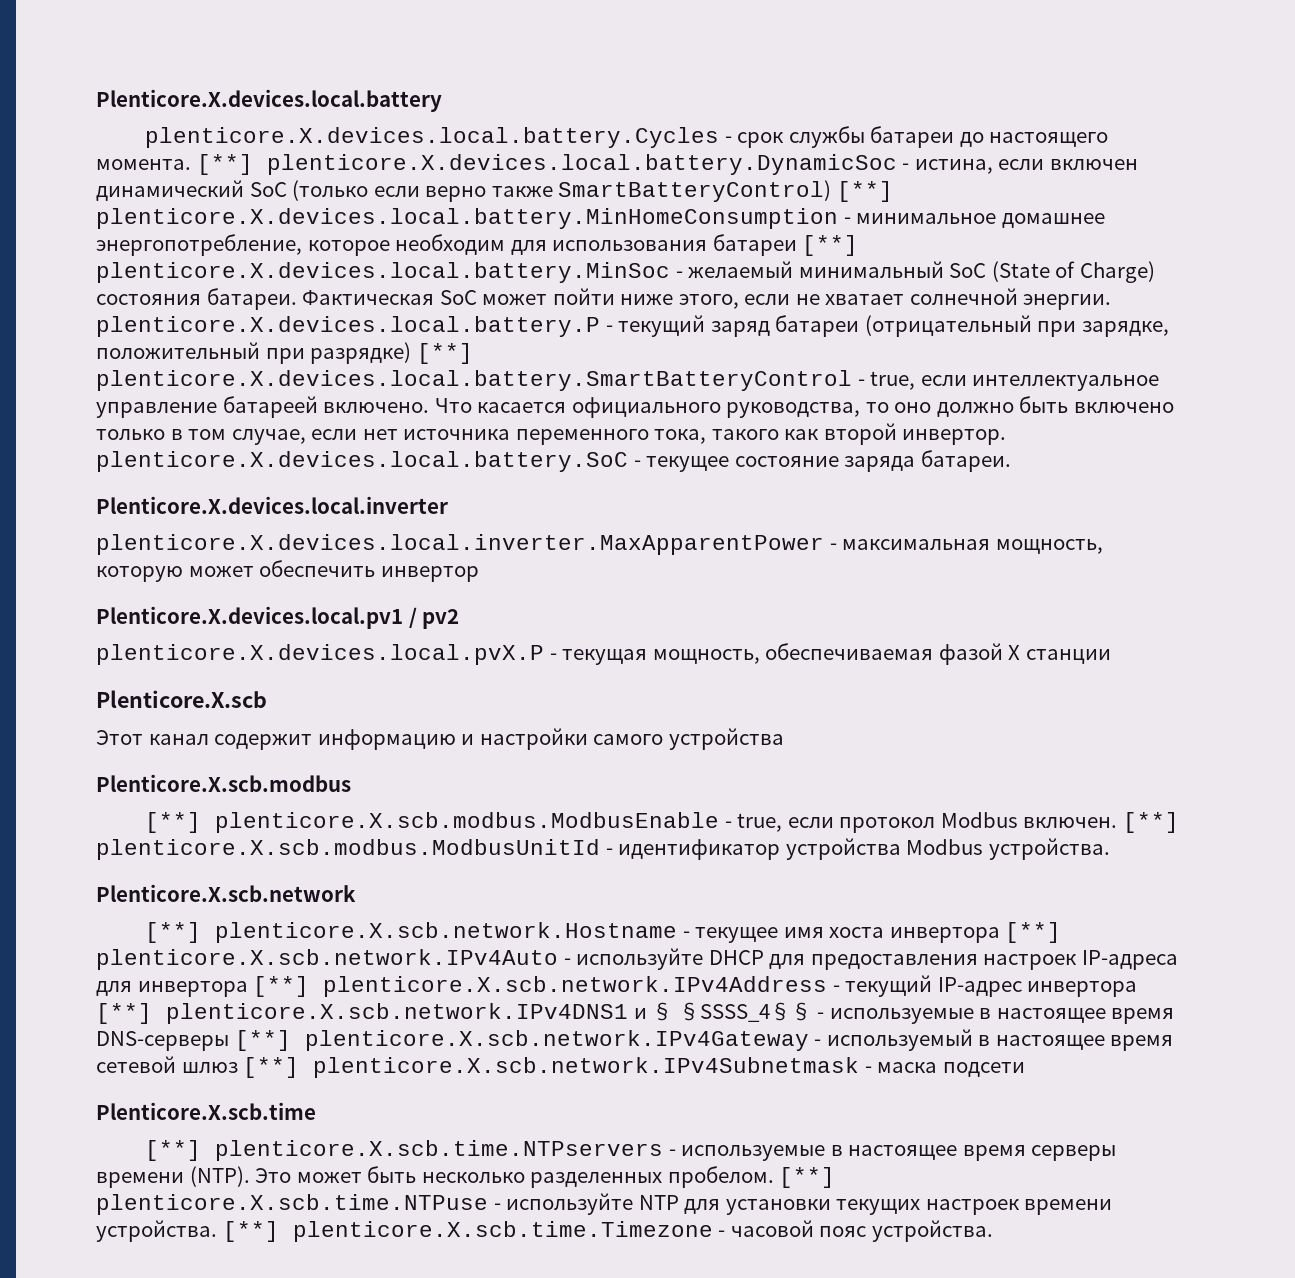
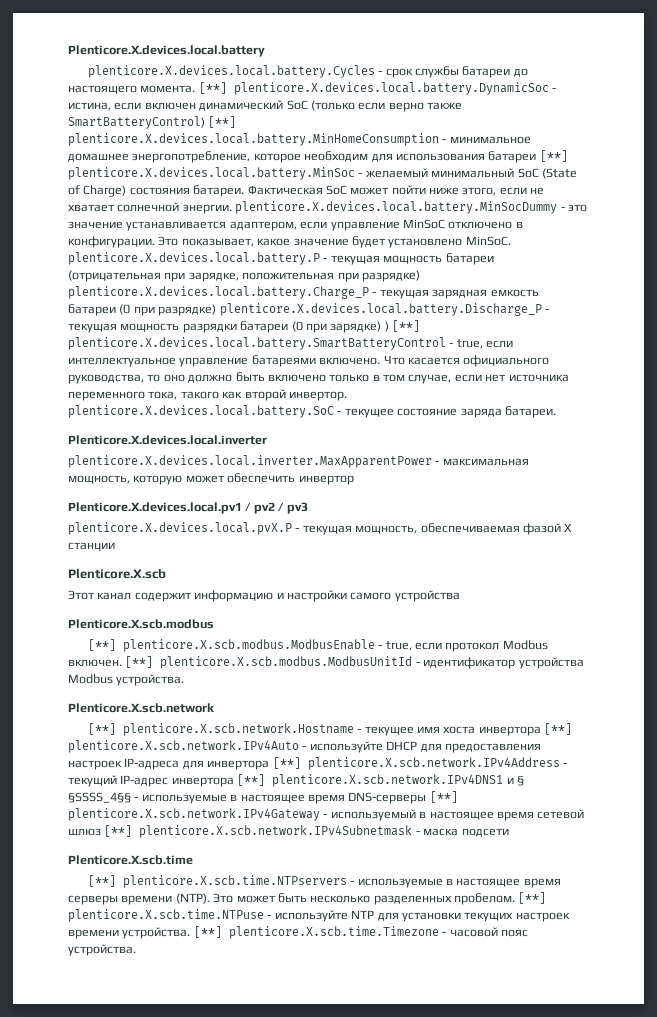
- Фактическая SoC может пойти ниже этого, если не хватает солнечной энергии. plenticore.X.devices.local.battery.P - текущий заряд батареи (отрицательный при зарядке, положительный при разрядке) [**] plenticore.X.devices.local.battery.SmartBatteryControl - true, если интеллектуальное управление батареей включено.
+ Фактическая SoC может пойти ниже этого, если не хватает солнечной энергии. plenticore.X.devices.local.battery.MinSocDummy - это значение устанавливается адаптером, если управление MinSoC отключено в конфигурации. Это показывает, какое значение будет установлено MinSoC. plenticore.X.devices.local.battery.P - текущая мощность батареи (отрицательная при зарядке, положительная при разрядке) plenticore.X.devices.local.battery.Charge_P - текущая зарядная емкость батареи (0 при разрядке) plenticore.X.devices.local.battery.Discharge_P - текущая мощность разрядки батареи (0 при зарядке) ) [**] plenticore.X.devices.local.battery.SmartBatteryControl - true, если интеллектуальное управление батареями включено.
- Plenticore.X.devices.local.pv1 / pv2
+ Plenticore.X.devices.local.pv1 / pv2 / pv3

